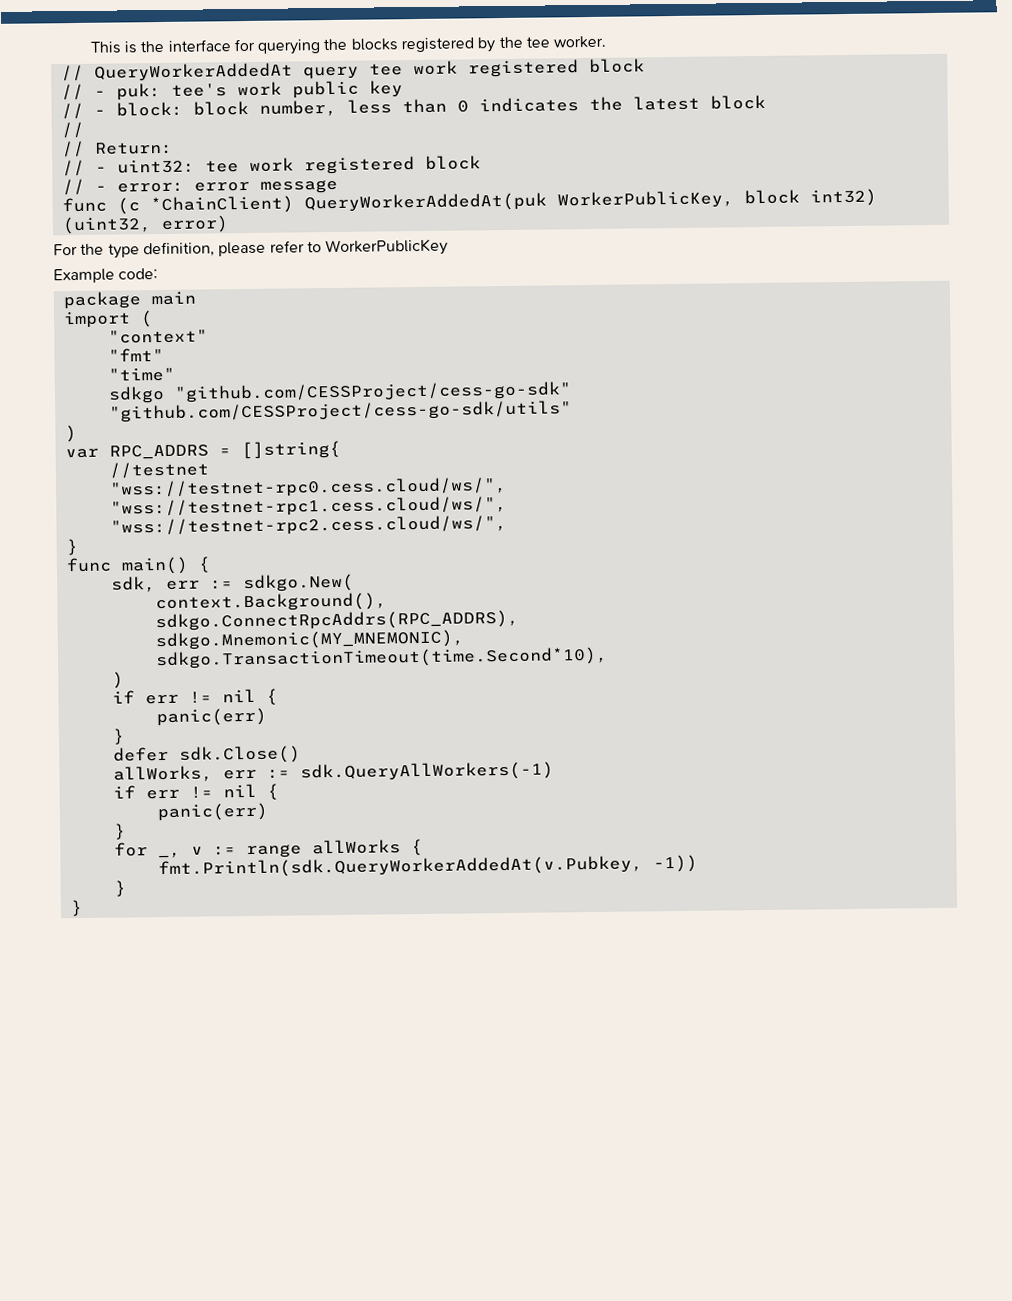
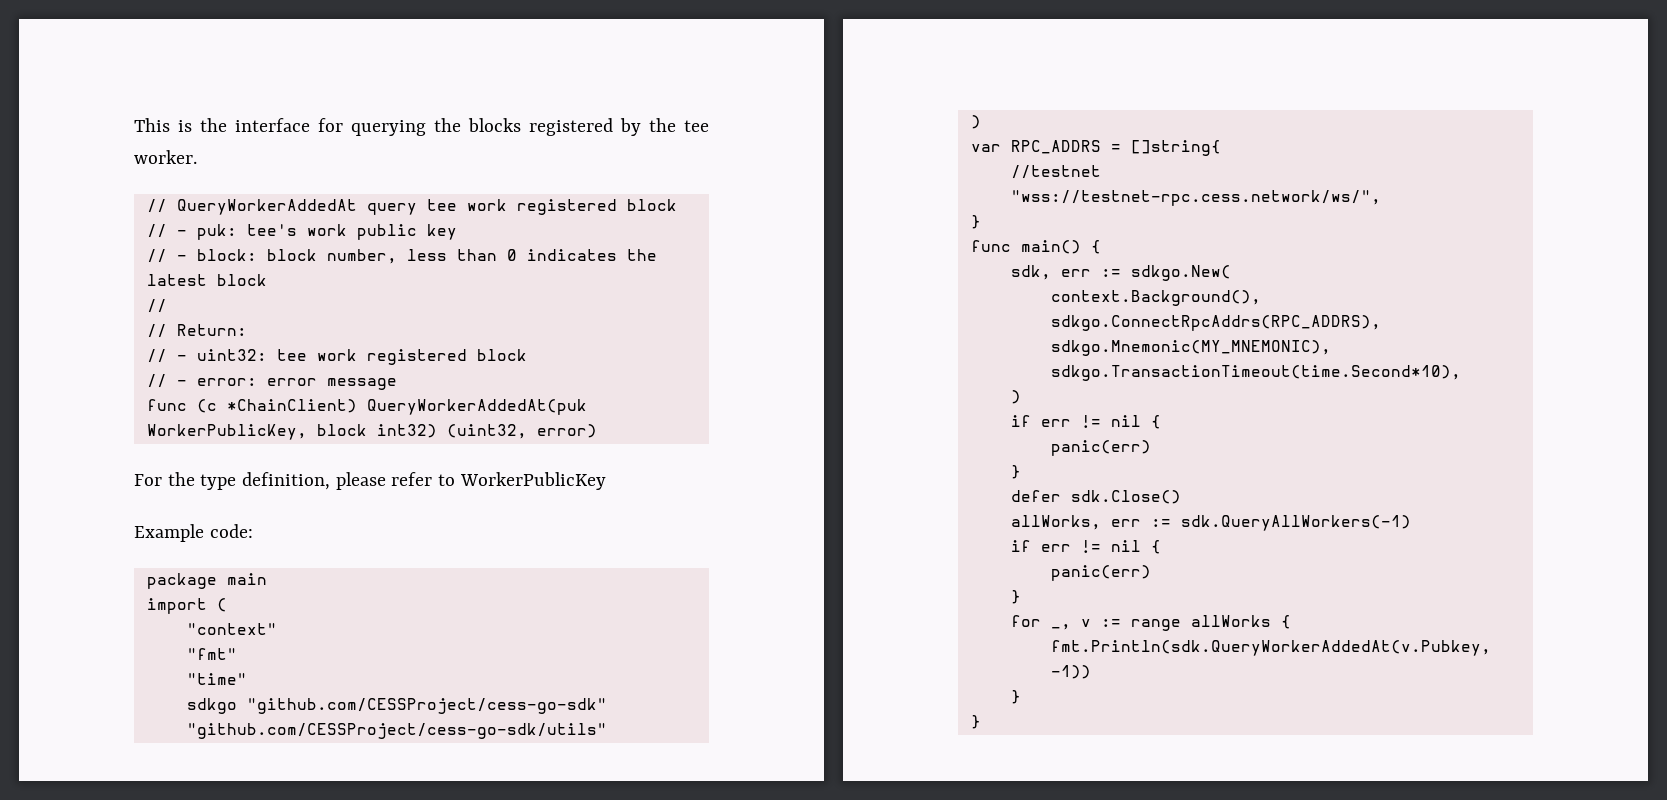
- "wss://testnet-rpc0.cess.cloud/ws/",
- "wss://testnet-rpc1.cess.cloud/ws/",
- "wss://testnet-rpc2.cess.cloud/ws/",
+ "wss://testnet-rpc.cess.network/ws/",

